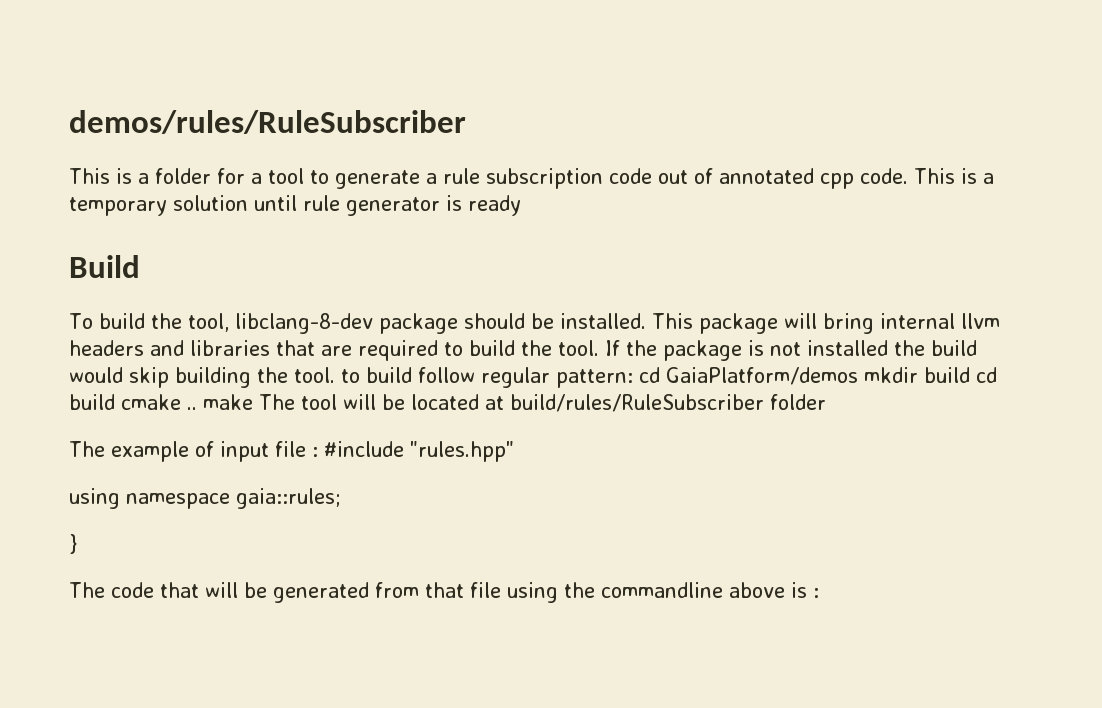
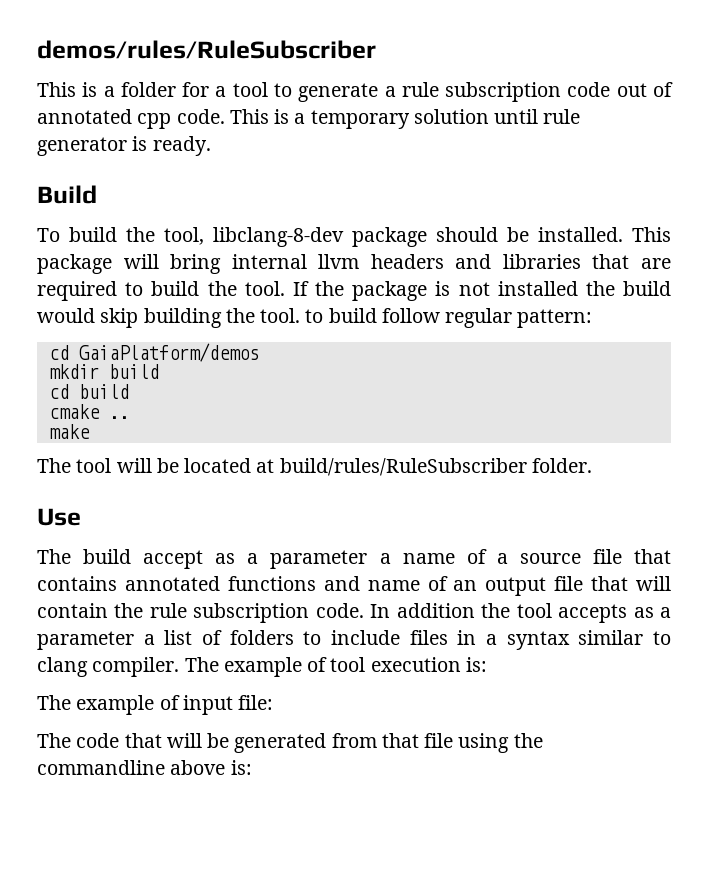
- This is a temporary solution until rule generator is ready
+ This is a temporary solution until rule generator is ready.
- If the package is not installed the build would skip building the tool. to build follow regular pattern: cd GaiaPlatform/demos mkdir build cd build cmake .. make The tool will be located at build/rules/RuleSubscriber folder
- The example of input file : #include "rules.hpp"
- using namespace gaia::rules;
- }
+ If the package is not installed the build would skip building the tool. to build follow regular pattern:
+ cd GaiaPlatform/demos
+ mkdir build
+ cd build
+ cmake ..
+ make
+ The tool will be located at build/rules/RuleSubscriber folder.
+ Use
+ The build accept as a parameter a name of a source file that contains annotated functions and name of an output file that will contain the rule subscription code. In addition the tool accepts as a parameter a list of folders to include files in a syntax similar to clang compiler. The example of tool execution is:
+ The example of input file:
- The code that will be generated from that file using the commandline above is :
+ The code that will be generated from that file using the commandline above is:

